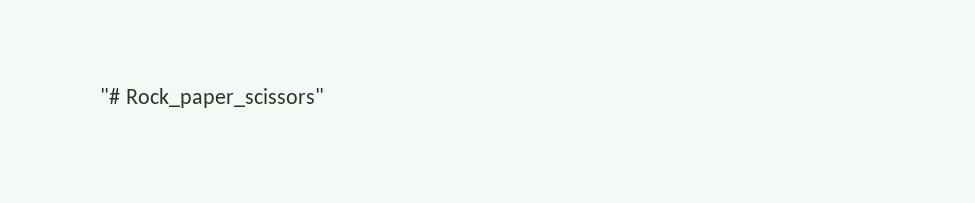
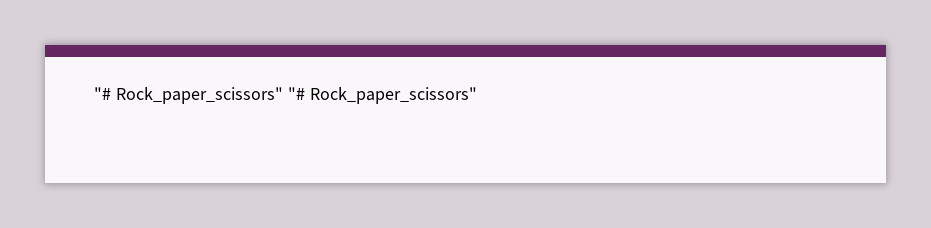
- "# Rock_paper_scissors"
+ "# Rock_paper_scissors" "# Rock_paper_scissors"

